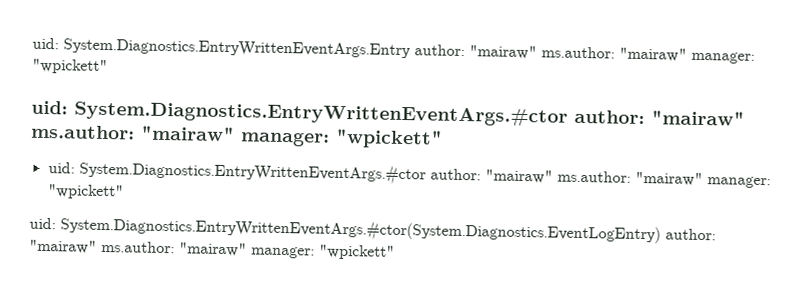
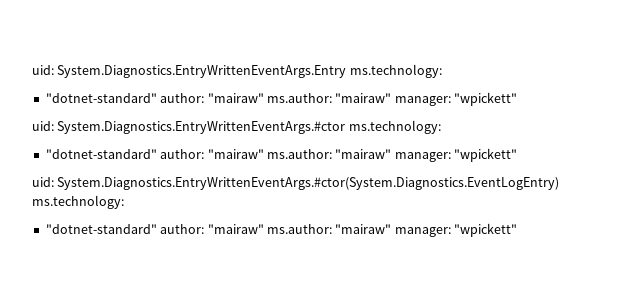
- uid: System.Diagnostics.EntryWrittenEventArgs.Entry author: "mairaw" ms.author: "mairaw" manager: "wpickett"
- uid: System.Diagnostics.EntryWrittenEventArgs.#ctor author: "mairaw" ms.author: "mairaw" manager: "wpickett"
- uid: System.Diagnostics.EntryWrittenEventArgs.#ctor author: "mairaw" ms.author: "mairaw" manager: "wpickett"
+ uid: System.Diagnostics.EntryWrittenEventArgs.Entry ms.technology:
+ "dotnet-standard" author: "mairaw" ms.author: "mairaw" manager: "wpickett"
+ uid: System.Diagnostics.EntryWrittenEventArgs.#ctor ms.technology:
+ "dotnet-standard" author: "mairaw" ms.author: "mairaw" manager: "wpickett"
- uid: System.Diagnostics.EntryWrittenEventArgs.#ctor(System.Diagnostics.EventLogEntry) author: "mairaw" ms.author: "mairaw" manager: "wpickett"
+ uid: System.Diagnostics.EntryWrittenEventArgs.#ctor(System.Diagnostics.EventLogEntry) ms.technology:
+ "dotnet-standard" author: "mairaw" ms.author: "mairaw" manager: "wpickett"

